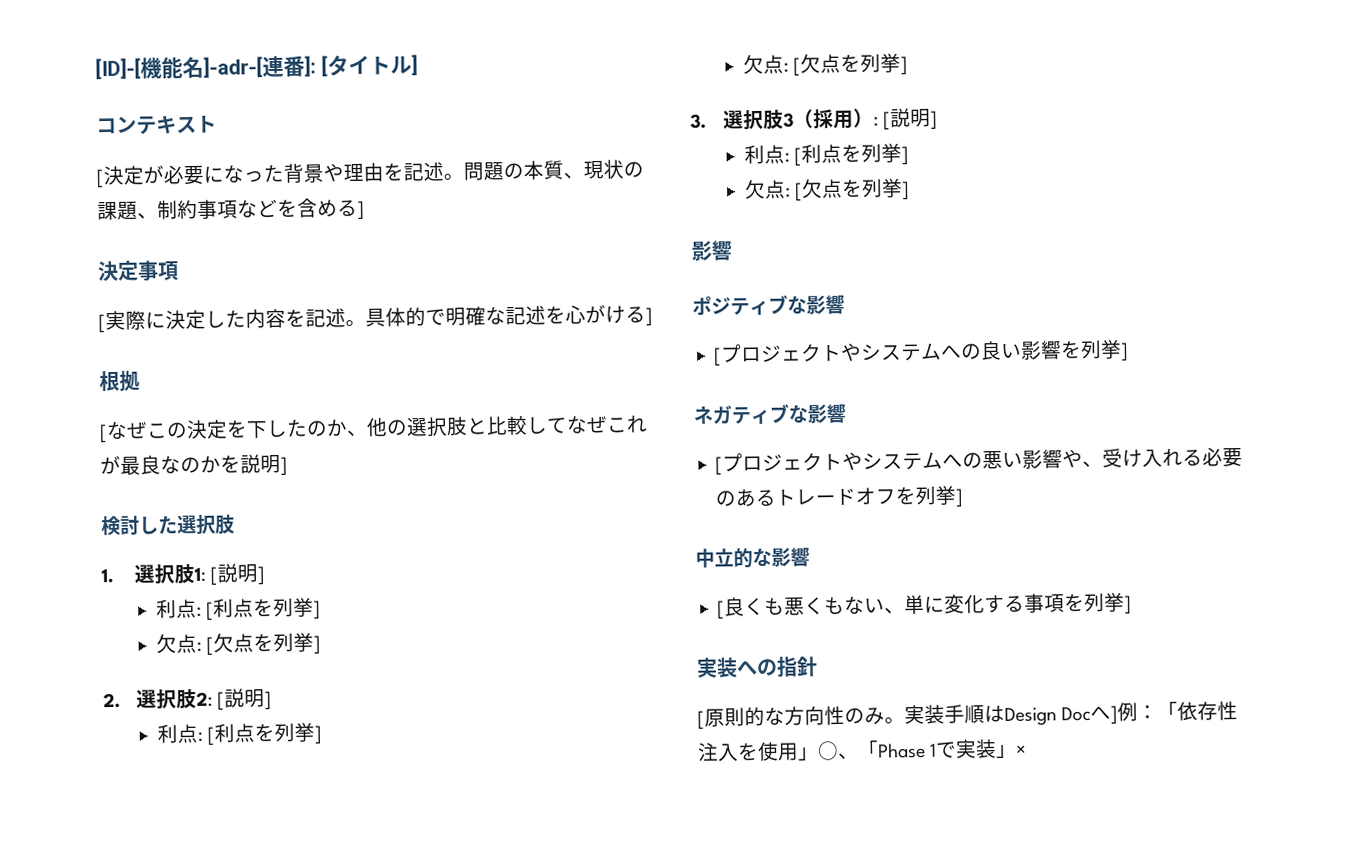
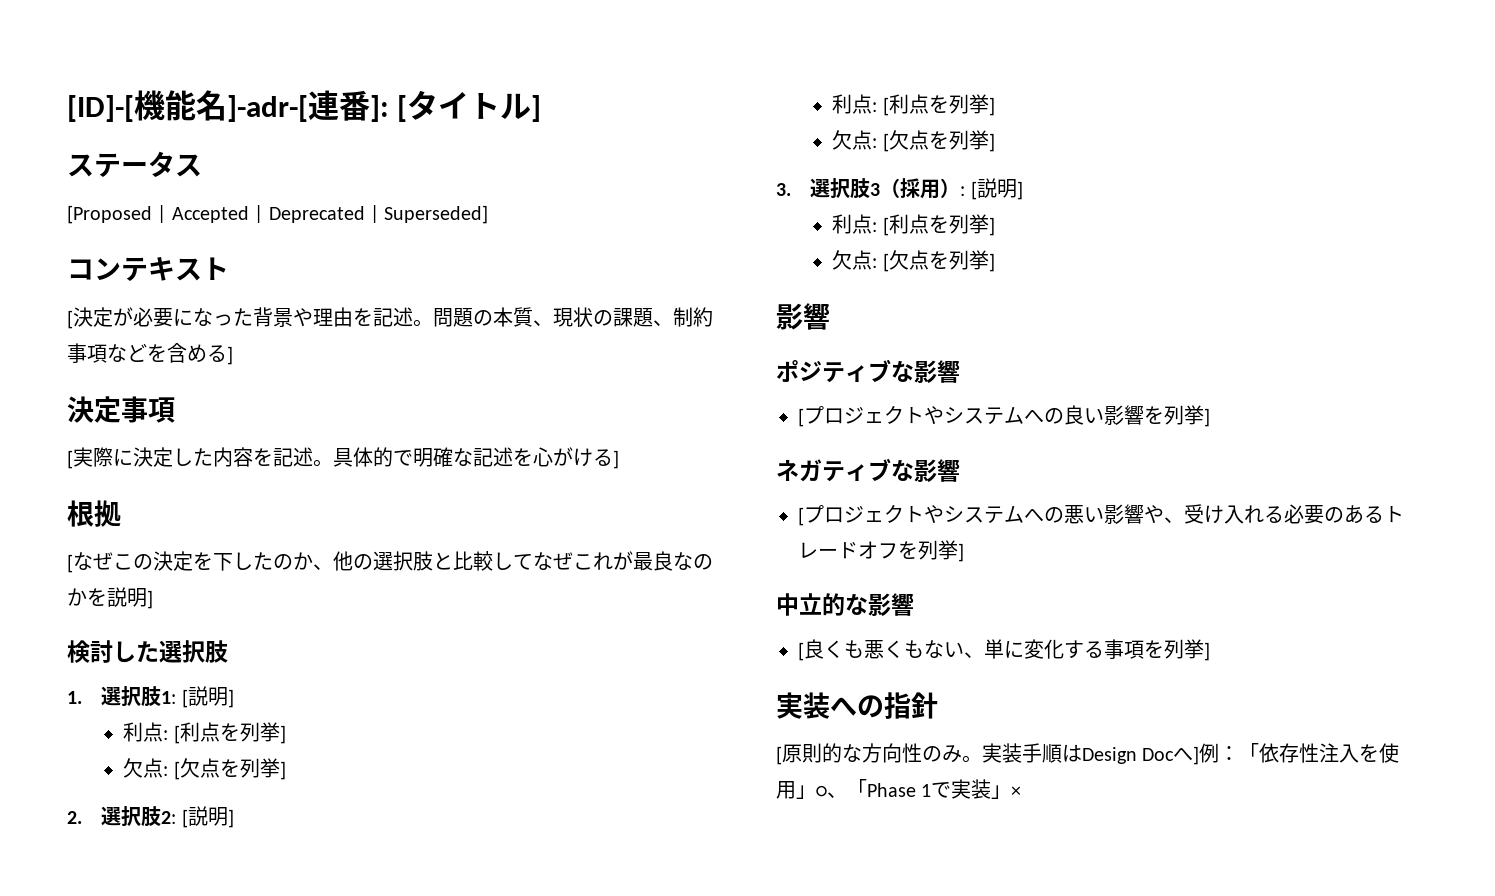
+ ステータス
+ [Proposed | Accepted | Deprecated | Superseded]

